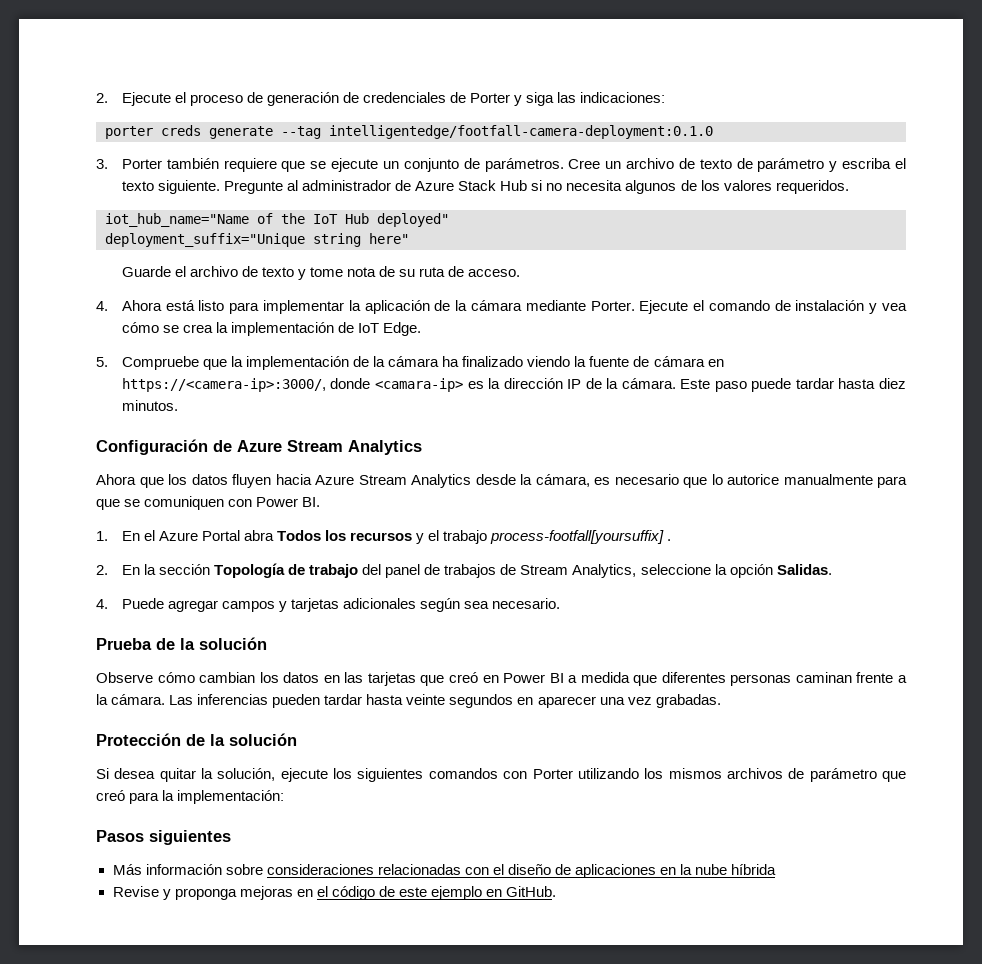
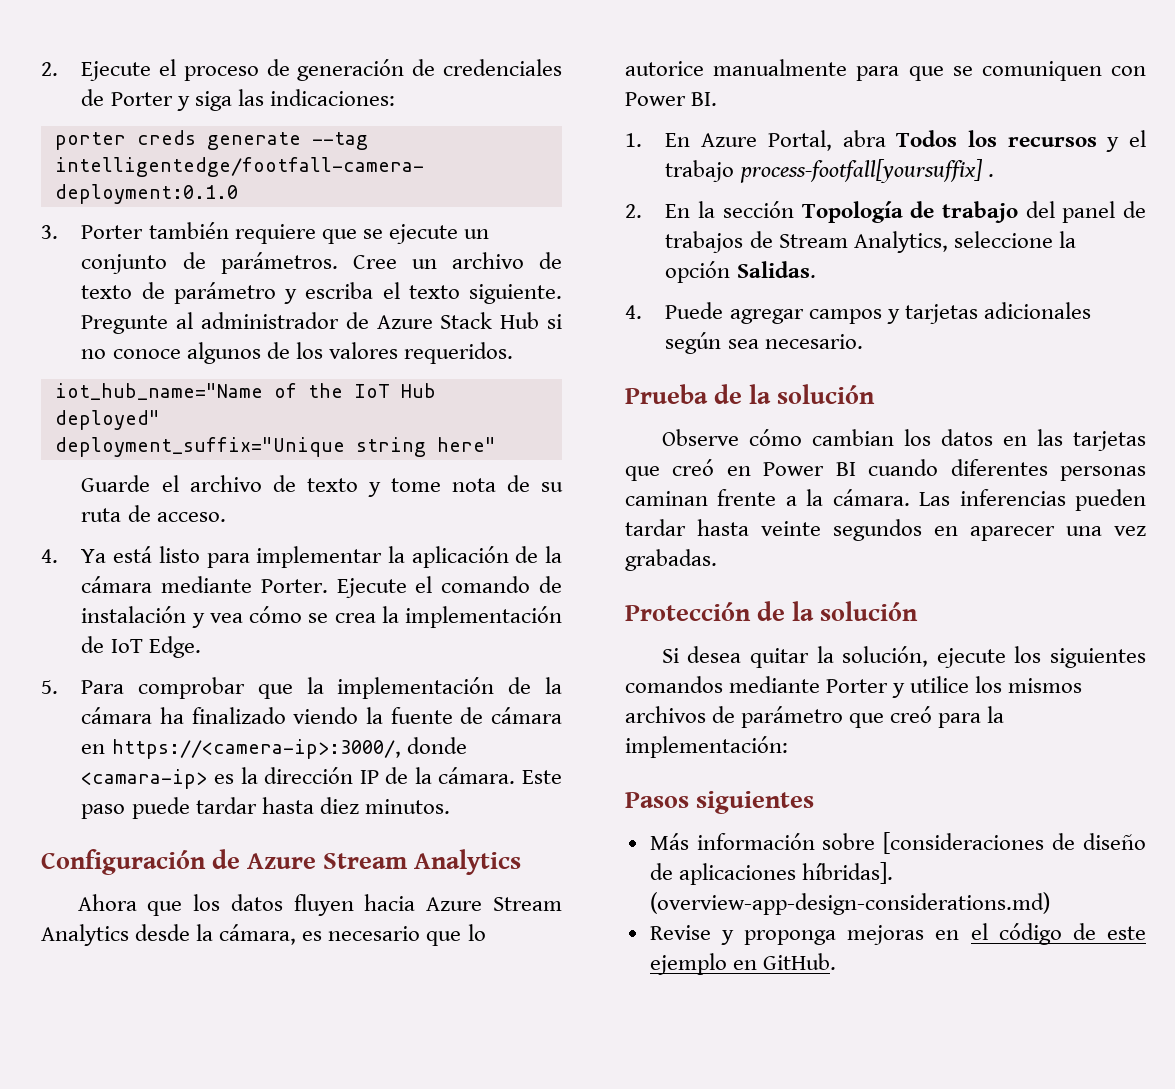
- Pregunte al administrador de Azure Stack Hub si no necesita algunos de los valores requeridos.
+ Pregunte al administrador de Azure Stack Hub si no conoce algunos de los valores requeridos.
- 4. Ahora está listo para implementar la aplicación de la cámara mediante Porter.
+ 4. Ya está listo para implementar la aplicación de la cámara mediante Porter.
- 5. Compruebe que la implementación de la cámara ha finalizado viendo la fuente de cámara en https://<camera-ip>:3000/, donde <camara-ip> es la dirección IP de la cámara.
+ 5. Para comprobar que la implementación de la cámara ha finalizado viendo la fuente de cámara en https://<camera-ip>:3000/, donde <camara-ip> es la dirección IP de la cámara.
- 1. En el Azure Portal abra Todos los recursos y el trabajo process-footfall[yoursuffix] .
+ 1. En Azure Portal, abra Todos los recursos y el trabajo process-footfall[yoursuffix] .
- Observe cómo cambian los datos en las tarjetas que creó en Power BI a medida que diferentes personas caminan frente a la cámara.
+ Observe cómo cambian los datos en las tarjetas que creó en Power BI cuando diferentes personas caminan frente a la cámara.
- Si desea quitar la solución, ejecute los siguientes comandos con Porter utilizando los mismos archivos de parámetro que creó para la implementación:
+ Si desea quitar la solución, ejecute los siguientes comandos mediante Porter y utilice los mismos archivos de parámetro que creó para la implementación:
- Más información sobre consideraciones relacionadas con el diseño de aplicaciones en la nube híbrida
+ Más información sobre [consideraciones de diseño de aplicaciones híbridas]. (overview-app-design-considerations.md)

